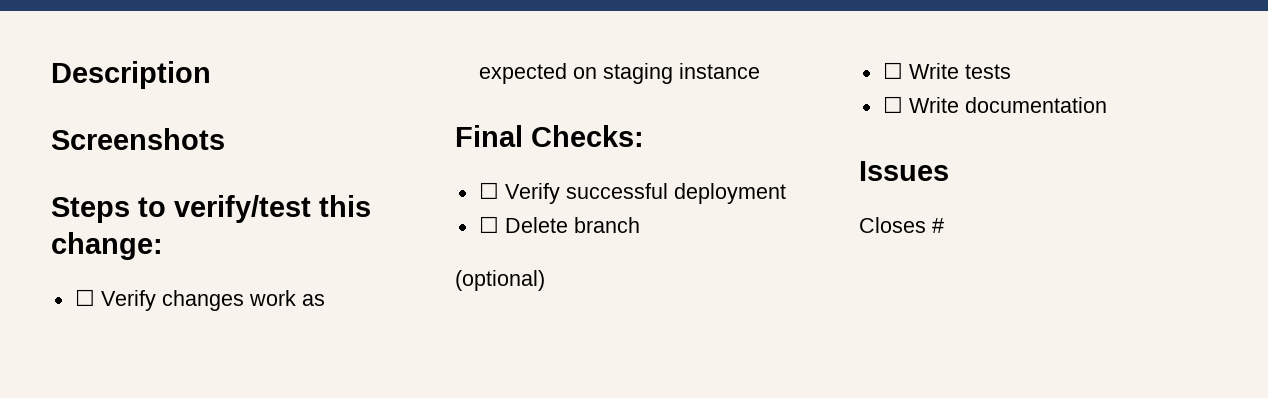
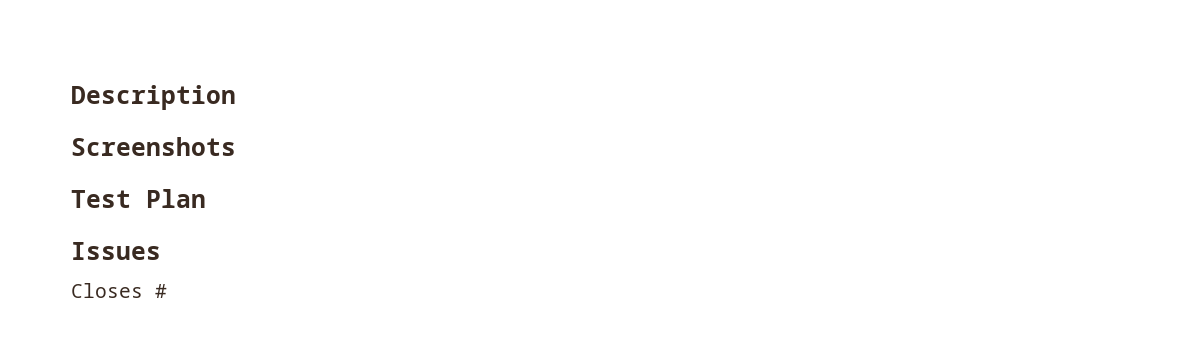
- Steps to verify/test this change:
- ☐ Verify changes work as expected on staging instance
- Final Checks:
- ☐ Verify successful deployment
- ☐ Delete branch
- (optional)
- ☐ Write tests
- ☐ Write documentation
+ Test Plan

